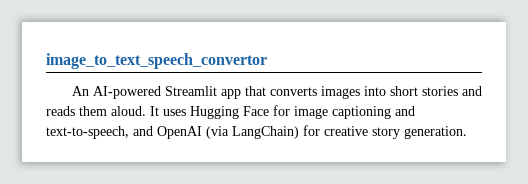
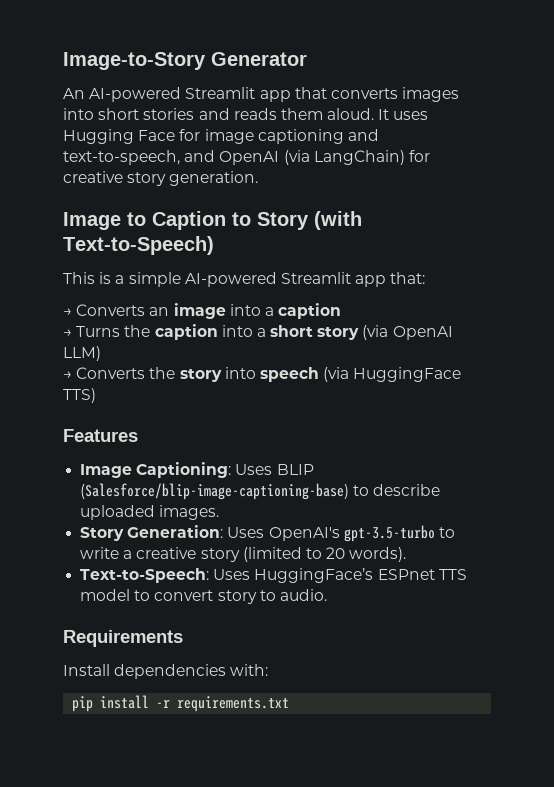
- image_to_text_speech_convertor
+ Image-to-Story Generator
+ Image to Caption to Story (with Text-to-Speech)
+ This is a simple AI-powered Streamlit app that:
+ → Converts an image into a caption
+ → Turns the caption into a short story (via OpenAI LLM)
+ → Converts the story into speech (via HuggingFace TTS)
+ Features
+ Image Captioning: Uses BLIP (Salesforce/blip-image-captioning-base) to describe uploaded images.
+ Story Generation: Uses OpenAI's gpt-3.5-turbo to write a creative story (limited to 20 words).
+ Text-to-Speech: Uses HuggingFace’s ESPnet TTS model to convert story to audio.
+ Requirements
+ Install dependencies with:
+ pip install -r requirements.txt

